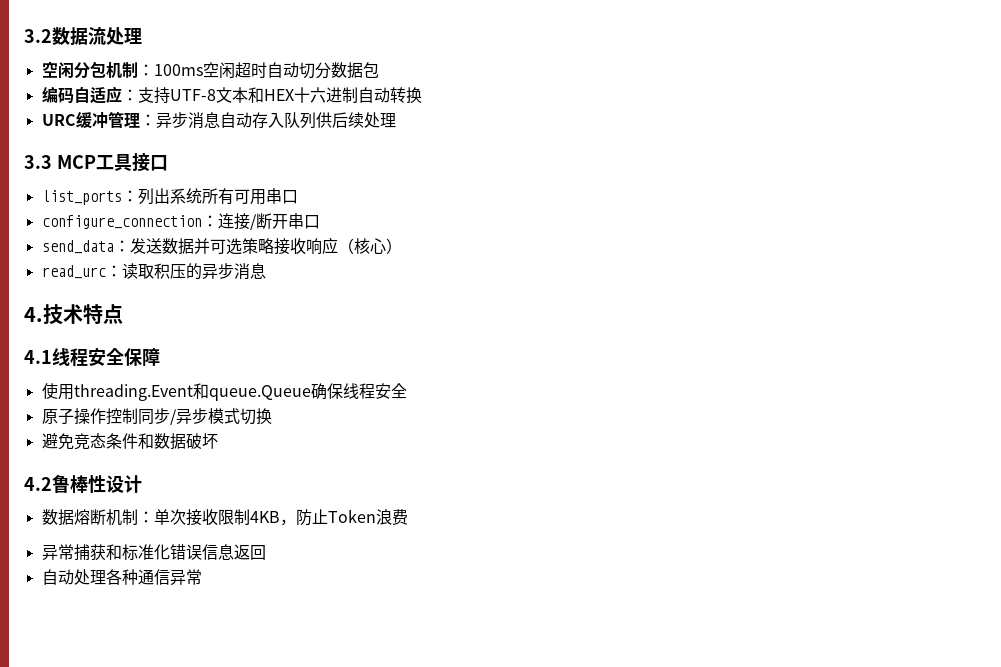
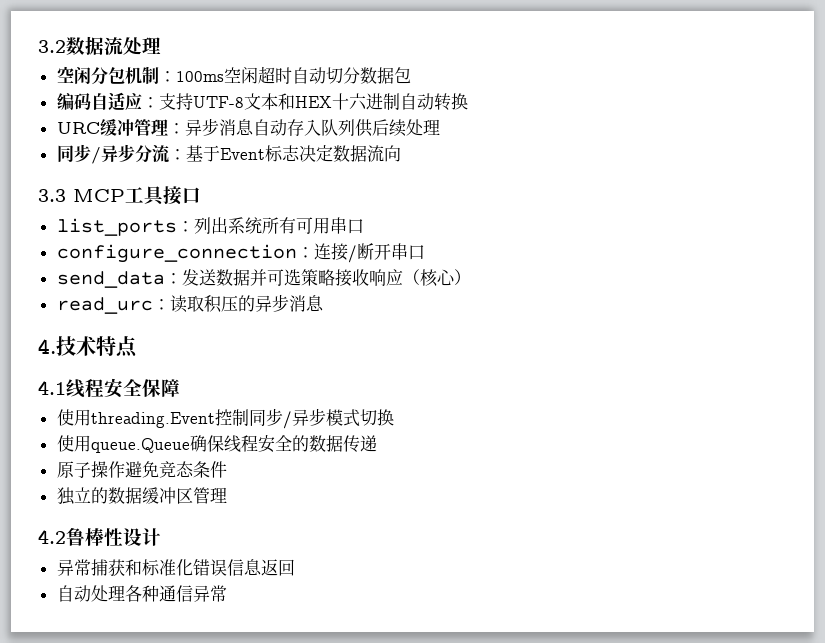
+ 同步/异步分流：基于Event标志决定数据流向
- 使用threading.Event和queue.Queue确保线程安全
- 原子操作控制同步/异步模式切换
+ 使用threading.Event控制同步/异步模式切换
- 避免竞态条件和数据破坏
+ 使用queue.Queue确保线程安全的数据传递
+ 原子操作避免竞态条件
+ 独立的数据缓冲区管理
  4.2鲁棒性设计
- 数据熔断机制：单次接收限制4KB，防止Token浪费

